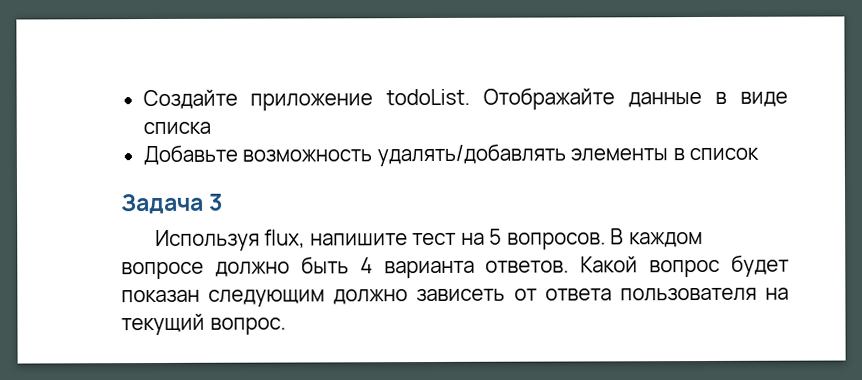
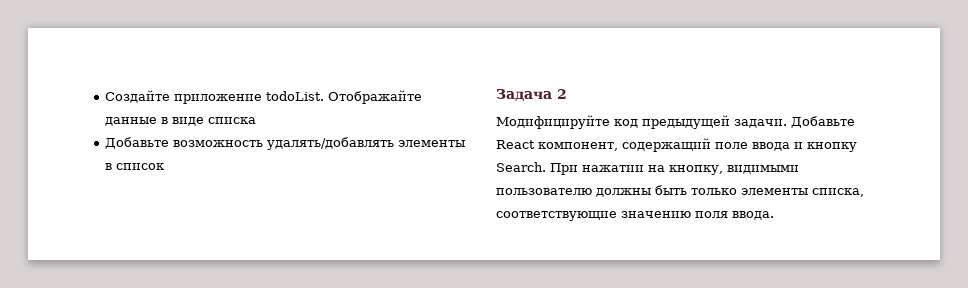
- Задача 3
- Используя flux, напишите тест на 5 вопросов. В каждом вопросе должно быть 4 варианта ответов. Какой вопрос будет показан следующим должно зависеть от ответа пользователя на текущий вопрос.
+ Задача 2
+ Модифицируйте код предыдущей задачи. Добавьте React компонент, содержащий поле ввода и кнопку Search. При нажатии на кнопку, видимыми пользователю должны быть только элементы списка, соответствующие значению поля ввода.

